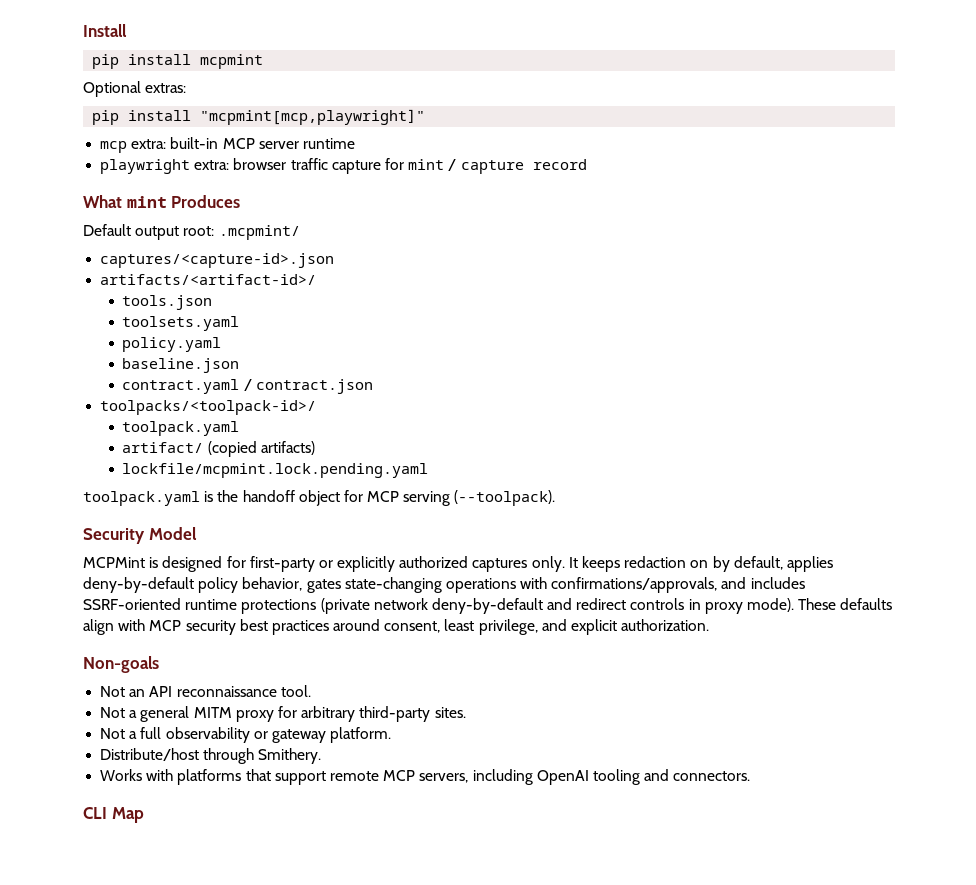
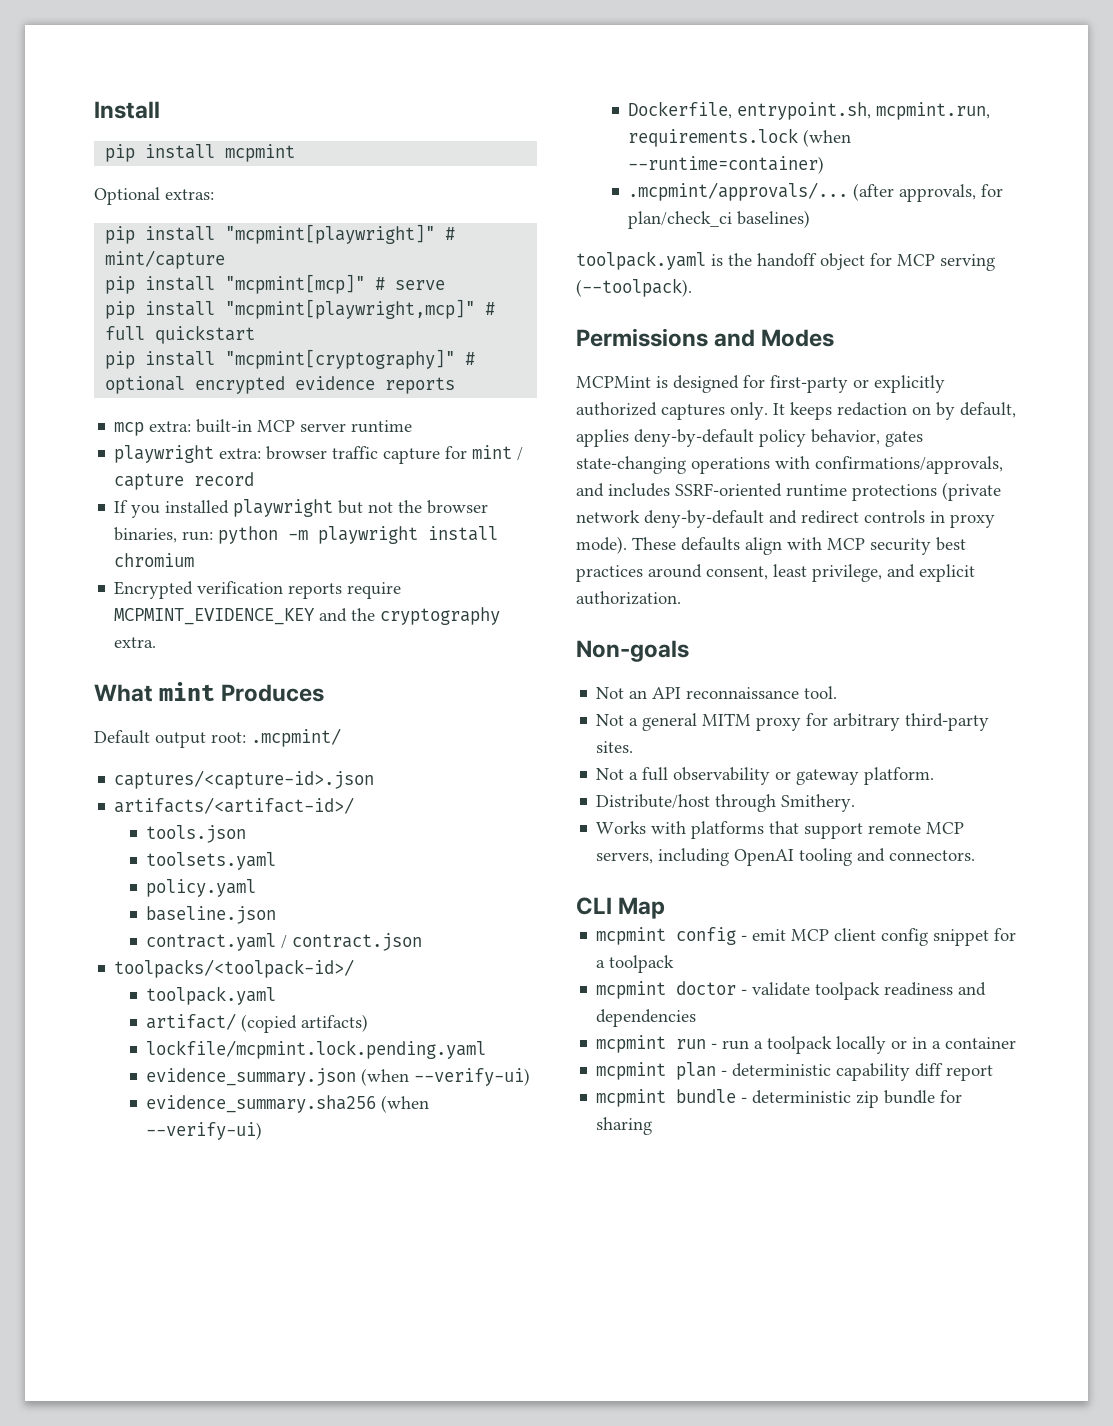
- pip install "mcpmint[mcp,playwright]"
+ pip install "mcpmint[playwright]" # mint/capture
+ pip install "mcpmint[mcp]" # serve
+ pip install "mcpmint[playwright,mcp]" # full quickstart
+ pip install "mcpmint[cryptography]" # optional encrypted evidence reports
+ If you installed playwright but not the browser binaries, run: python -m playwright install chromium
+ Encrypted verification reports require MCPMINT_EVIDENCE_KEY and the cryptography extra.
+ evidence_summary.json (when --verify-ui)
+ evidence_summary.sha256 (when --verify-ui)
+ Dockerfile, entrypoint.sh, mcpmint.run, requirements.lock (when --runtime=container)
+ .mcpmint/approvals/... (after approvals, for plan/check_ci baselines)
- Security Model
+ Permissions and Modes
+ mcpmint config - emit MCP client config snippet for a toolpack
+ mcpmint doctor - validate toolpack readiness and dependencies
+ mcpmint run - run a toolpack locally or in a container
+ mcpmint plan - deterministic capability diff report
+ mcpmint bundle - deterministic zip bundle for sharing

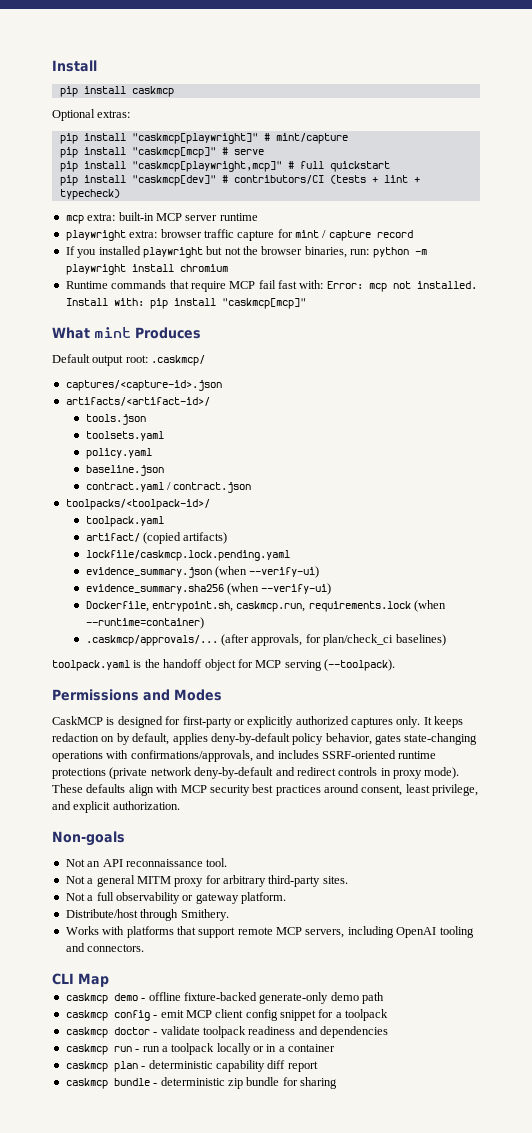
- pip install mcpmint
+ pip install caskmcp
- pip install "mcpmint[playwright]" # mint/capture
+ pip install "caskmcp[playwright]" # mint/capture
- pip install "mcpmint[mcp]" # serve
+ pip install "caskmcp[mcp]" # serve
- pip install "mcpmint[playwright,mcp]" # full quickstart
+ pip install "caskmcp[playwright,mcp]" # full quickstart
- pip install "mcpmint[cryptography]" # optional encrypted evidence reports
+ pip install "caskmcp[dev]" # contributors/CI (tests + lint + typecheck)
- Encrypted verification reports require MCPMINT_EVIDENCE_KEY and the cryptography extra.
+ Runtime commands that require MCP fail fast with: Error: mcp not installed. Install with: pip install "caskmcp[mcp]"
- Default output root: .mcpmint/
+ Default output root: .caskmcp/
- lockfile/mcpmint.lock.pending.yaml
+ lockfile/caskmcp.lock.pending.yaml
- Dockerfile, entrypoint.sh, mcpmint.run, requirements.lock (when --runtime=container)
+ Dockerfile, entrypoint.sh, caskmcp.run, requirements.lock (when --runtime=container)
- .mcpmint/approvals/...
+ .caskmcp/approvals/...
- MCPMint is designed for first-party or explicitly authorized captures only.
+ CaskMCP is designed for first-party or explicitly authorized captures only.
- mcpmint config - emit MCP client config snippet for a toolpack
+ caskmcp demo - offline fixture-backed generate-only demo path
+ caskmcp config - emit MCP client config snippet for a toolpack
- mcpmint doctor - validate toolpack readiness and dependencies
+ caskmcp doctor - validate toolpack readiness and dependencies
- mcpmint run - run a toolpack locally or in a container
+ caskmcp run - run a toolpack locally or in a container
- mcpmint plan - deterministic capability diff report
+ caskmcp plan - deterministic capability diff report
- mcpmint bundle - deterministic zip bundle for sharing
+ caskmcp bundle - deterministic zip bundle for sharing

